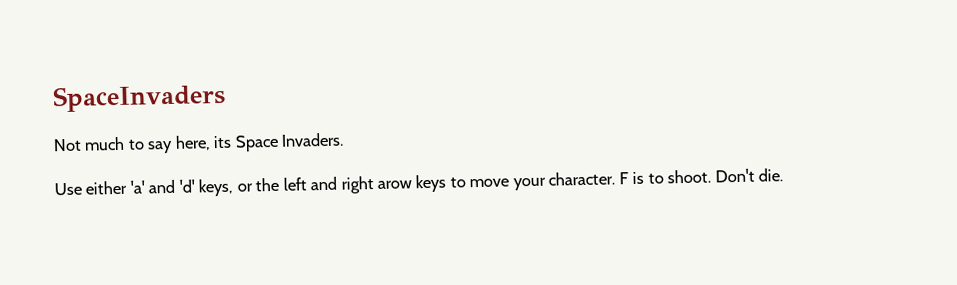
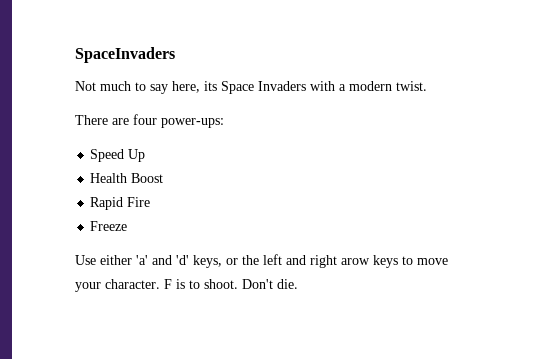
- Not much to say here, its Space Invaders.
+ Not much to say here, its Space Invaders with a modern twist.
+ There are four power-ups:
+ Speed Up
+ Health Boost
+ Rapid Fire
+ Freeze

